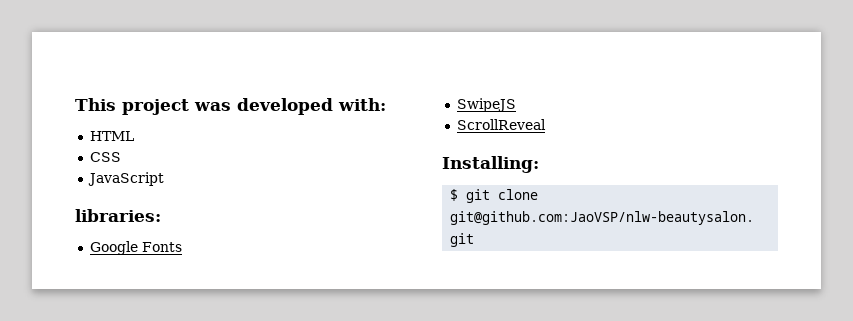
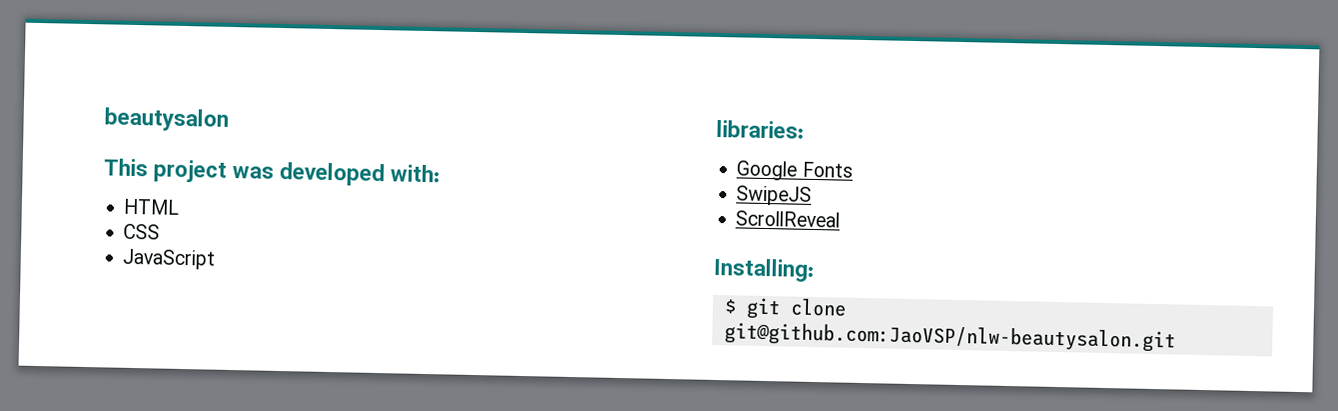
+ beautysalon

